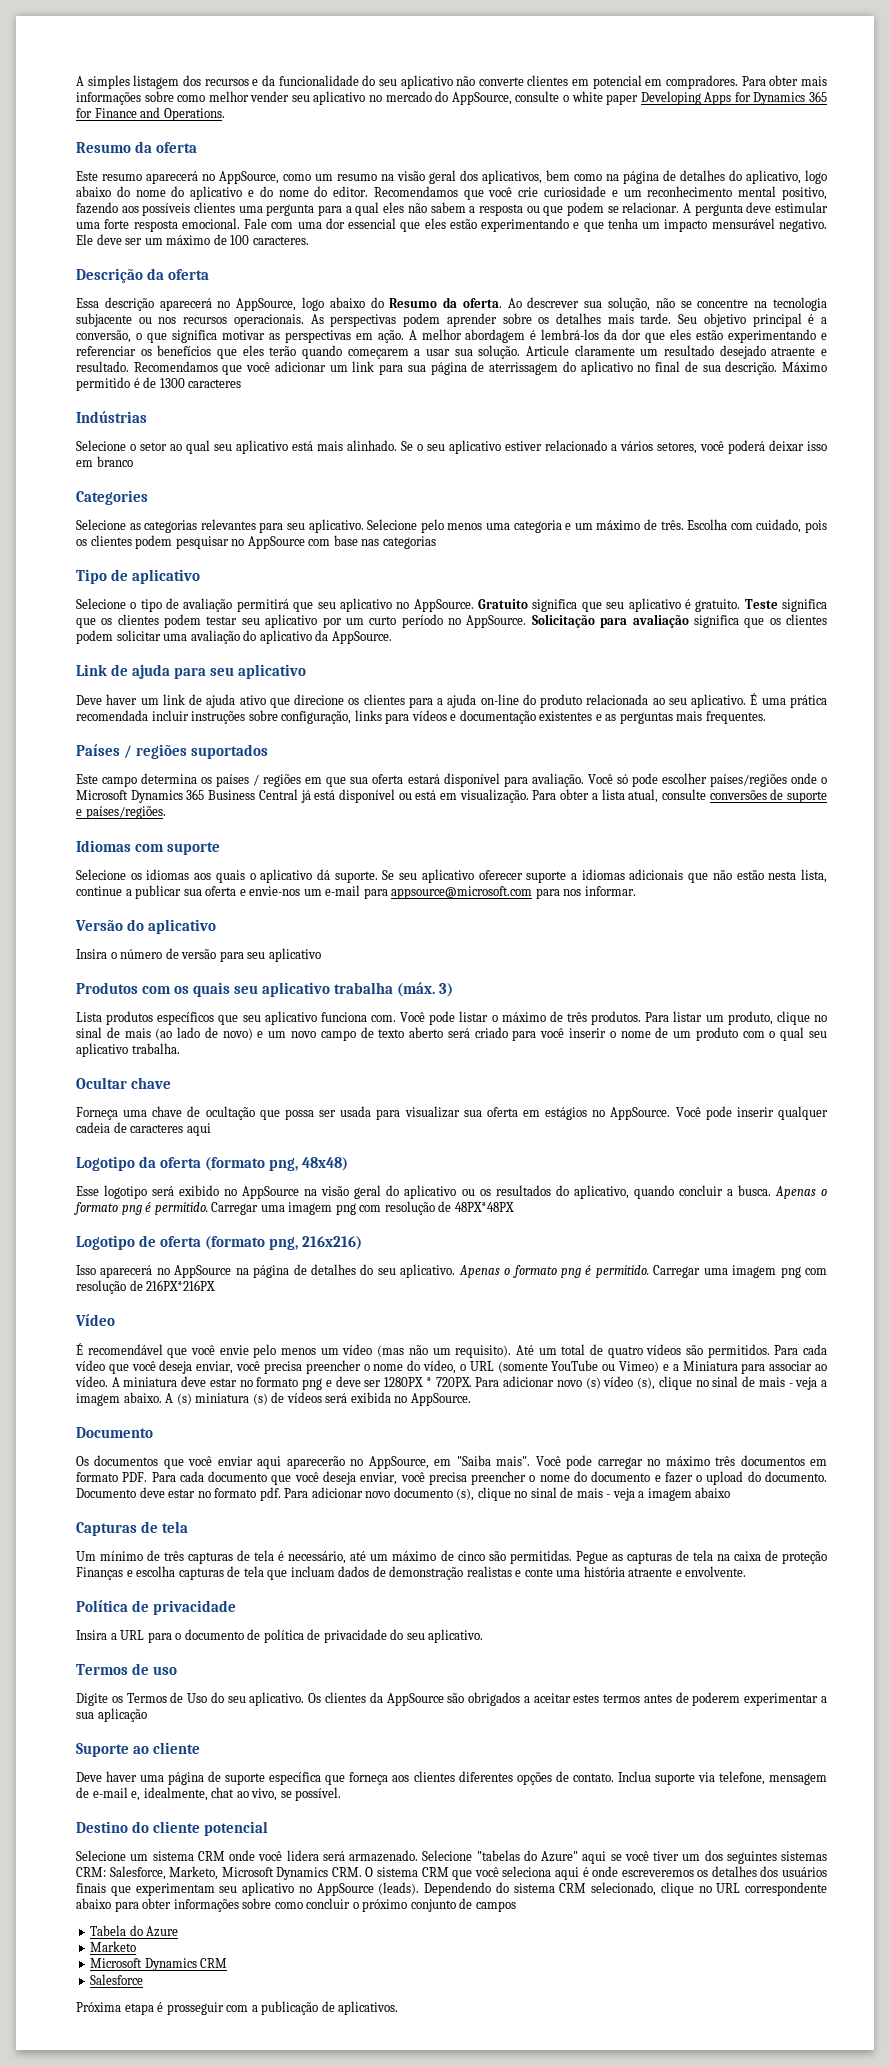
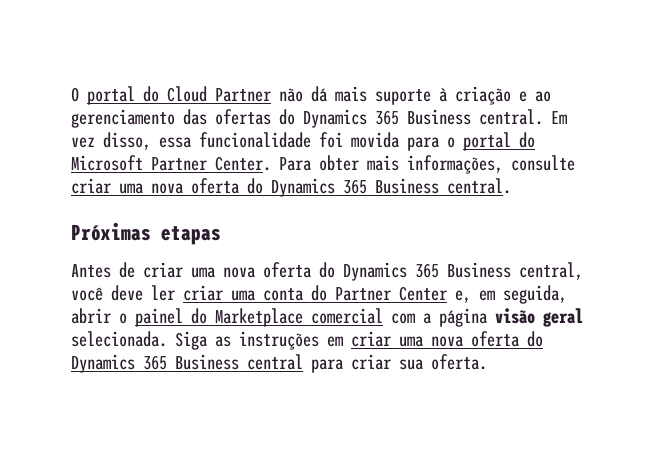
- A simples listagem dos recursos e da funcionalidade do seu aplicativo não converte clientes em potencial em compradores. Para obter mais informações sobre como melhor vender seu aplicativo no mercado do AppSource, consulte o white paper Developing Apps for Dynamics 365 for Finance and Operations.
- Resumo da oferta
- Este resumo aparecerá no AppSource, como um resumo na visão geral dos aplicativos, bem como na página de detalhes do aplicativo, logo abaixo do nome do aplicativo e do nome do editor. Recomendamos que você crie curiosidade e um reconhecimento mental positivo, fazendo aos possíveis clientes uma pergunta para a qual eles não sabem a resposta ou que podem se relacionar. A pergunta deve estimular uma forte resposta emocional. Fale com uma dor essencial que eles estão experimentando e que tenha um impacto mensurável negativo. Ele deve ser um máximo de 100 caracteres.
- Descrição da oferta
- Essa descrição aparecerá no AppSource, logo abaixo do Resumo da oferta. Ao descrever sua solução, não se concentre na tecnologia subjacente ou nos recursos operacionais. As perspectivas podem aprender sobre os detalhes mais tarde. Seu objetivo principal é a conversão, o que significa motivar as perspectivas em ação. A melhor abordagem é lembrá-los da dor que eles estão experimentando e referenciar os benefícios que eles terão quando começarem a usar sua solução. Articule claramente um resultado desejado atraente e resultado. Recomendamos que você adicionar um link para sua página de aterrissagem do aplicativo no final de sua descrição. Máximo permitido é de 1300 caracteres
- Indústrias
- Selecione o setor ao qual seu aplicativo está mais alinhado. Se o seu aplicativo estiver relacionado a vários setores, você poderá deixar isso em branco
- Categories
- Selecione as categorias relevantes para seu aplicativo. Selecione pelo menos uma categoria e um máximo de três. Escolha com cuidado, pois os clientes podem pesquisar no AppSource com base nas categorias
- Tipo de aplicativo
- Selecione o tipo de avaliação permitirá que seu aplicativo no AppSource. Gratuito significa que seu aplicativo é gratuito. Teste significa que os clientes podem testar seu aplicativo por um curto período no AppSource. Solicitação para avaliação significa que os clientes podem solicitar uma avaliação do aplicativo da AppSource.
- Link de ajuda para seu aplicativo
- Deve haver um link de ajuda ativo que direcione os clientes para a ajuda on-line do produto relacionada ao seu aplicativo. É uma prática recomendada incluir instruções sobre configuração, links para vídeos e documentação existentes e as perguntas mais frequentes.
- Países / regiões suportados
- Este campo determina os países / regiões em que sua oferta estará disponível para avaliação. Você só pode escolher países/regiões onde o Microsoft Dynamics 365 Business Central já está disponível ou está em visualização. Para obter a lista atual, consulte conversões de suporte e países/regiões.
- Idiomas com suporte
- Selecione os idiomas aos quais o aplicativo dá suporte. Se seu aplicativo oferecer suporte a idiomas adicionais que não estão nesta lista, continue a publicar sua oferta e envie-nos um e-mail para appsource@microsoft.com para nos informar.
- Versão do aplicativo
- Insira o número de versão para seu aplicativo
- Produtos com os quais seu aplicativo trabalha (máx. 3)
- Lista produtos específicos que seu aplicativo funciona com. Você pode listar o máximo de três produtos. Para listar um produto, clique no sinal de mais (ao lado de novo) e um novo campo de texto aberto será criado para você inserir o nome de um produto com o qual seu aplicativo trabalha.
- Ocultar chave
- Forneça uma chave de ocultação que possa ser usada para visualizar sua oferta em estágios no AppSource. Você pode inserir qualquer cadeia de caracteres aqui
- Logotipo da oferta (formato png, 48x48)
- Esse logotipo será exibido no AppSource na visão geral do aplicativo ou os resultados do aplicativo, quando concluir a busca. Apenas o formato png é permitido. Carregar uma imagem png com resolução de 48PX*48PX
- Logotipo de oferta (formato png, 216x216)
- Isso aparecerá no AppSource na página de detalhes do seu aplicativo. Apenas o formato png é permitido. Carregar uma imagem png com resolução de 216PX*216PX
- Vídeo
- É recomendável que você envie pelo menos um vídeo (mas não um requisito). Até um total de quatro vídeos são permitidos. Para cada vídeo que você deseja enviar, você precisa preencher o nome do vídeo, o URL (somente YouTube ou Vimeo) e a Miniatura para associar ao vídeo. A miniatura deve estar no formato png e deve ser 1280PX * 720PX. Para adicionar novo (s) vídeo (s), clique no sinal de mais - veja a imagem abaixo. A (s) miniatura (s) de vídeos será exibida no AppSource.
- Documento
- Os documentos que você enviar aqui aparecerão no AppSource, em "Saiba mais". Você pode carregar no máximo três documentos em formato PDF. Para cada documento que você deseja enviar, você precisa preencher o nome do documento e fazer o upload do documento. Documento deve estar no formato pdf. Para adicionar novo documento (s), clique no sinal de mais - veja a imagem abaixo
- Capturas de tela
- Um mínimo de três capturas de tela é necessário, até um máximo de cinco são permitidas. Pegue as capturas de tela na caixa de proteção Finanças e escolha capturas de tela que incluam dados de demonstração realistas e conte uma história atraente e envolvente.
- Política de privacidade
- Insira a URL para o documento de política de privacidade do seu aplicativo.
- Termos de uso
- Digite os Termos de Uso do seu aplicativo. Os clientes da AppSource são obrigados a aceitar estes termos antes de poderem experimentar a sua aplicação
- Suporte ao cliente
- Deve haver uma página de suporte específica que forneça aos clientes diferentes opções de contato. Inclua suporte via telefone, mensagem de e-mail e, idealmente, chat ao vivo, se possível.
- Destino do cliente potencial
- Selecione um sistema CRM onde você lidera será armazenado. Selecione "tabelas do Azure" aqui se você tiver um dos seguintes sistemas CRM: Salesforce, Marketo, Microsoft Dynamics CRM. O sistema CRM que você seleciona aqui é onde escreveremos os detalhes dos usuários finais que experimentam seu aplicativo no AppSource (leads). Dependendo do sistema CRM selecionado, clique no URL correspondente abaixo para obter informações sobre como concluir o próximo conjunto de campos
- Tabela do Azure
- Marketo
- Microsoft Dynamics CRM
- Salesforce
- Próxima etapa é prosseguir com a publicação de aplicativos.
+ O portal do Cloud Partner não dá mais suporte à criação e ao gerenciamento das ofertas do Dynamics 365 Business central. Em vez disso, essa funcionalidade foi movida para o portal do Microsoft Partner Center. Para obter mais informações, consulte criar uma nova oferta do Dynamics 365 Business central.
+ Próximas etapas
+ Antes de criar uma nova oferta do Dynamics 365 Business central, você deve ler criar uma conta do Partner Center e, em seguida, abrir o painel do Marketplace comercial com a página visão geral selecionada. Siga as instruções em criar uma nova oferta do Dynamics 365 Business central para criar sua oferta.

